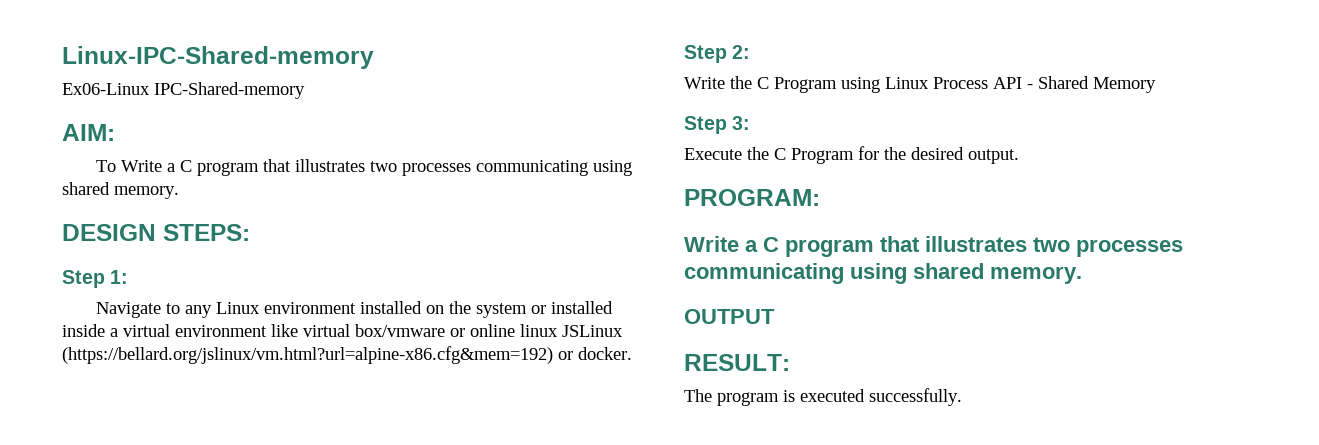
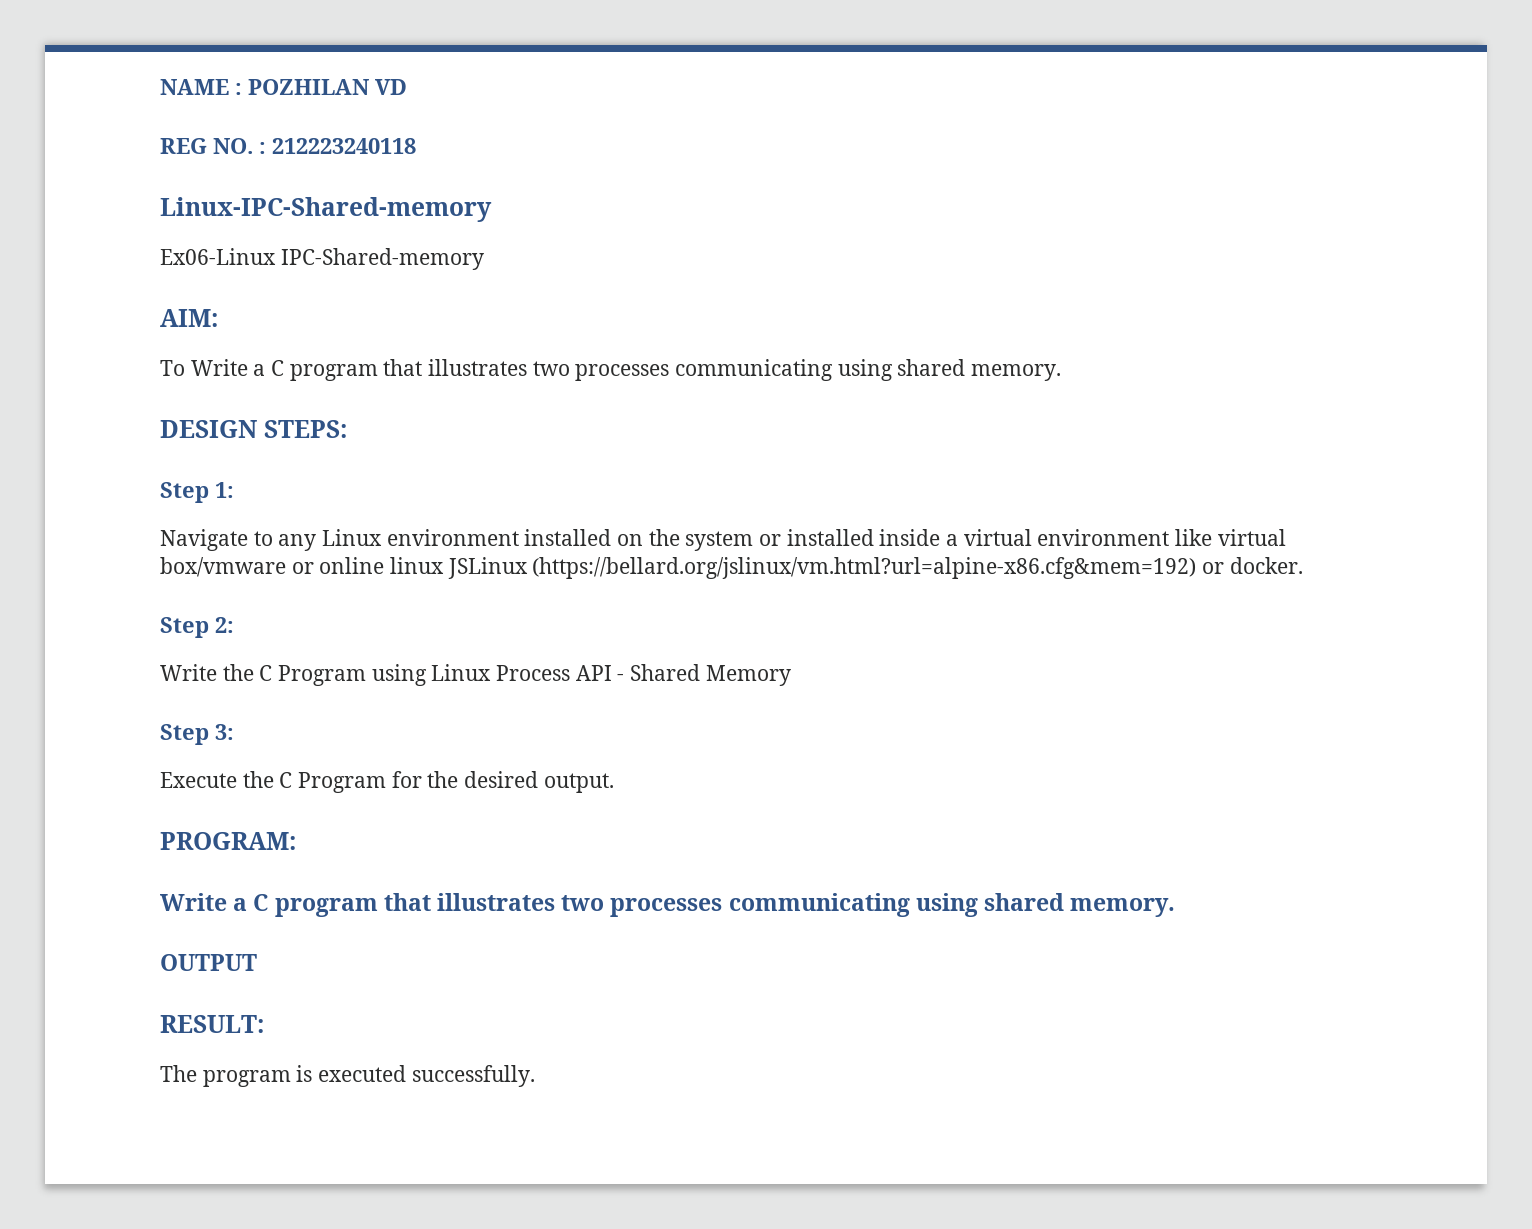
+ NAME : POZHILAN VD
+ REG NO. : 212223240118

